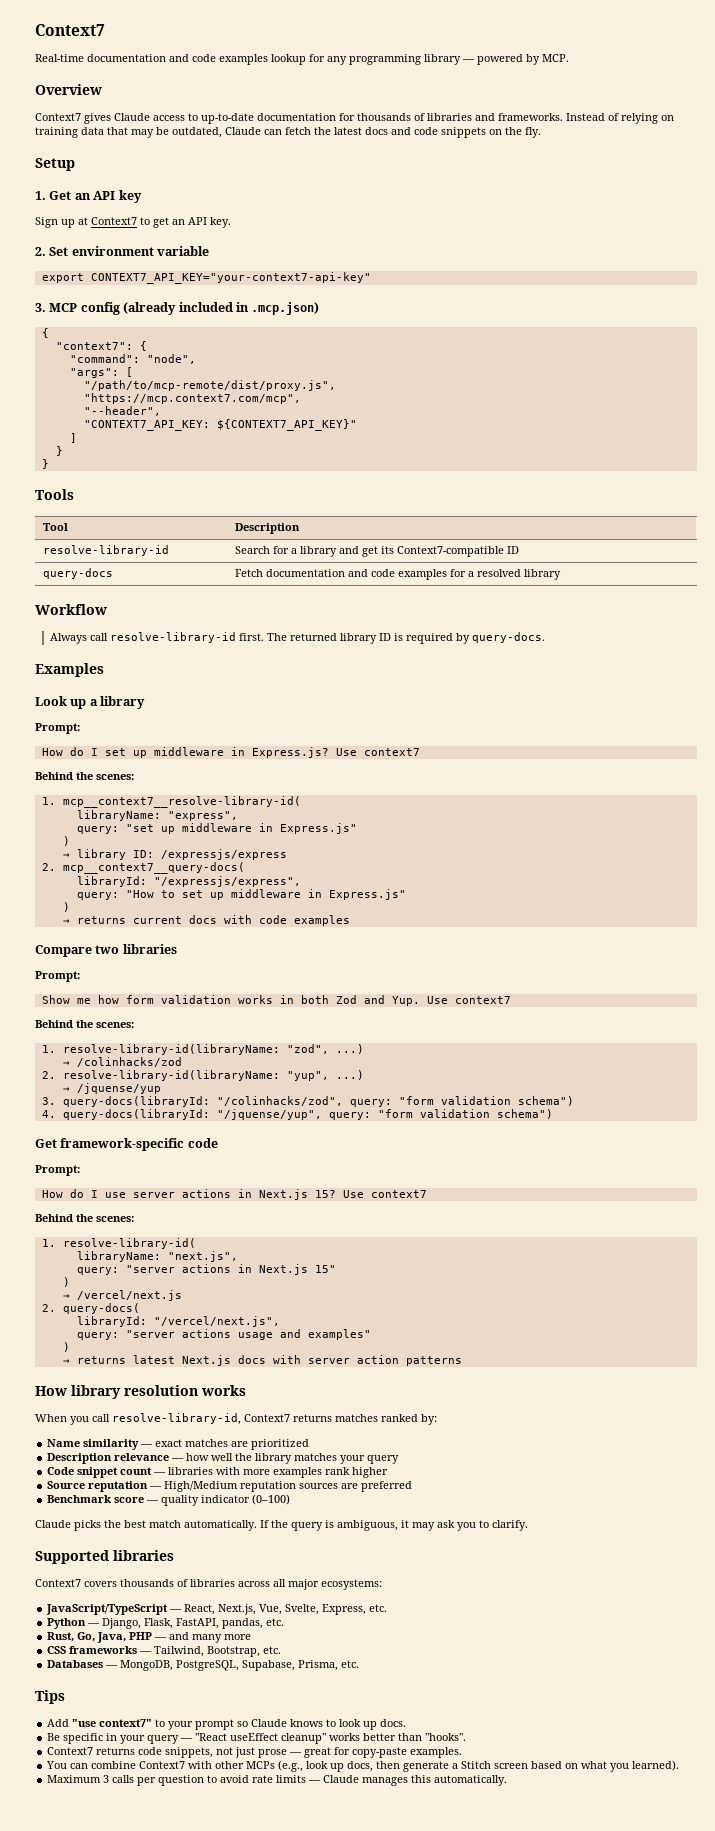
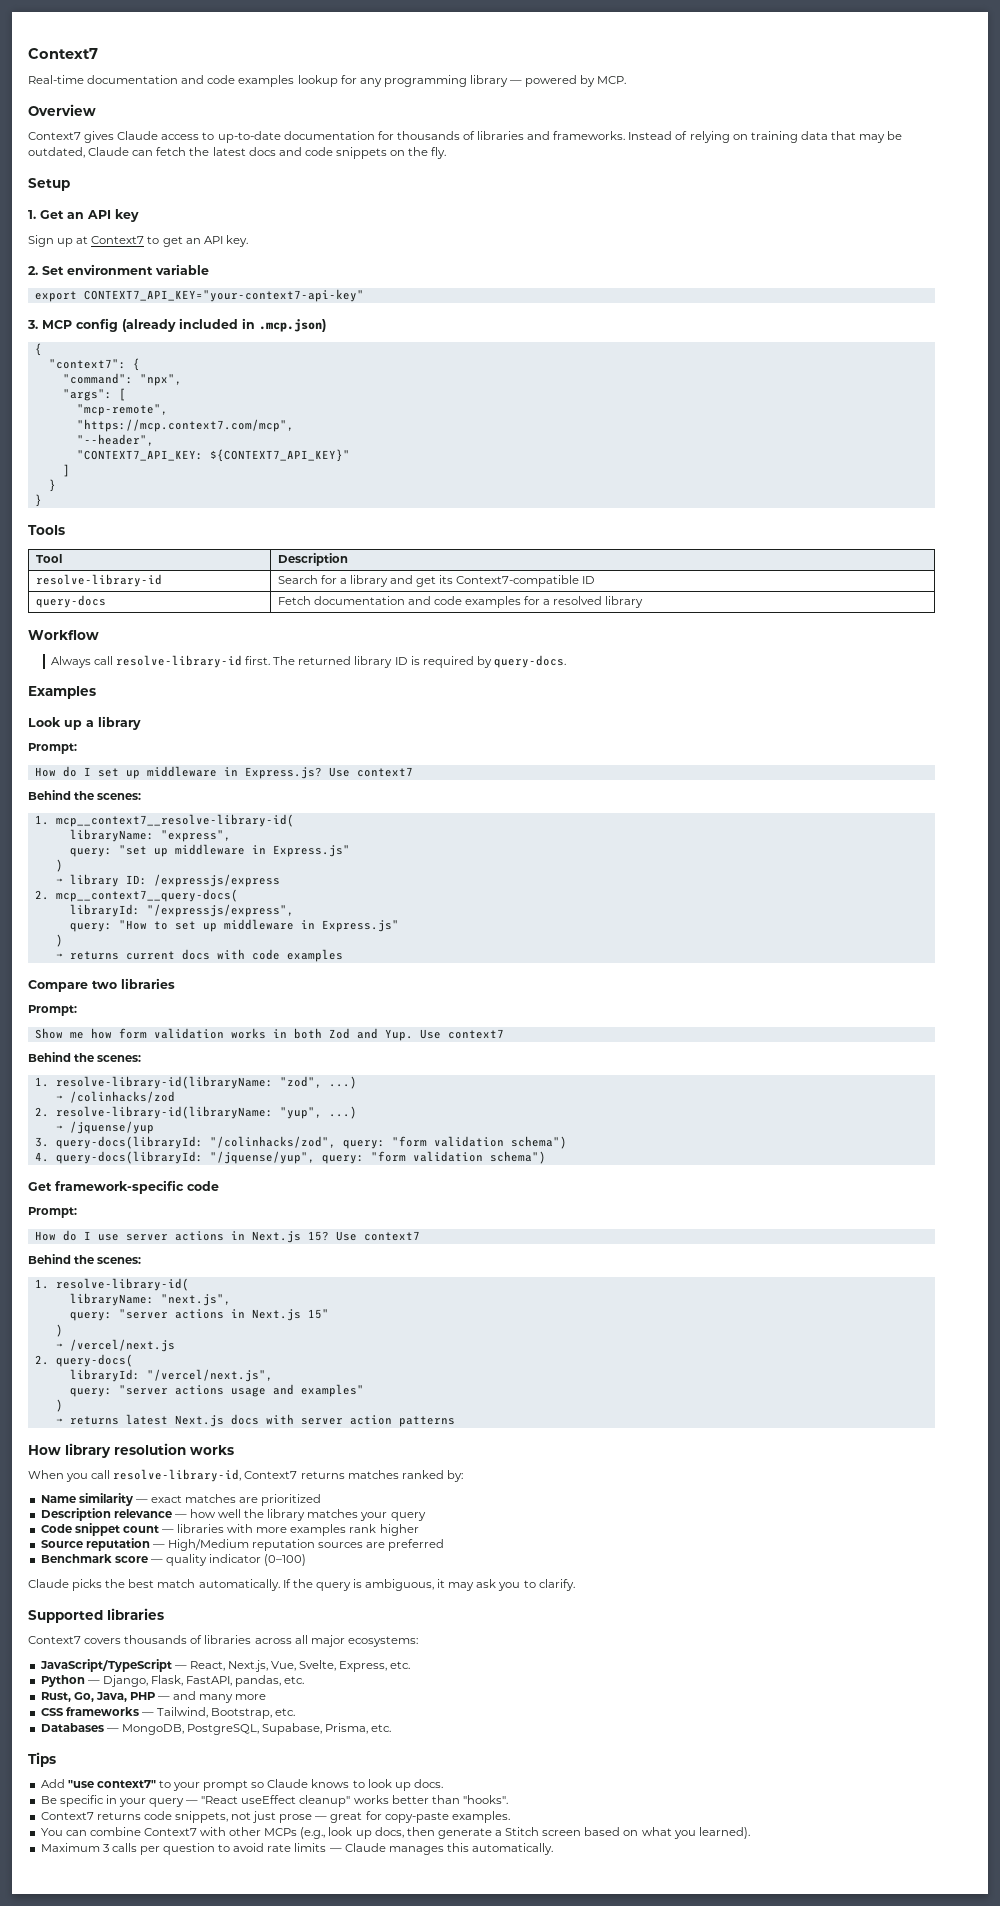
- "command": "node",
+ "command": "npx",
- "/path/to/mcp-remote/dist/proxy.js",
+ "mcp-remote",

